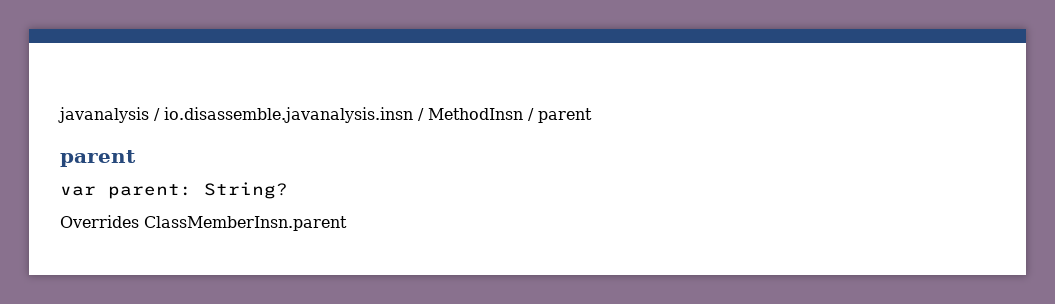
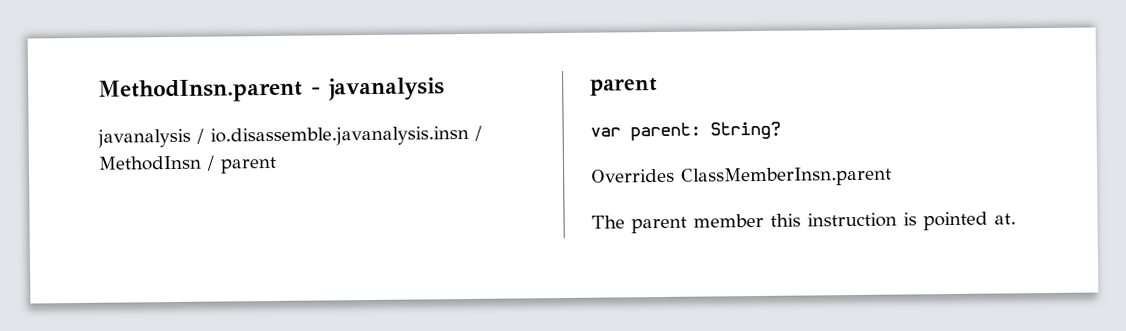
+ MethodInsn.parent - javanalysis
+ The parent member this instruction is pointed at.

